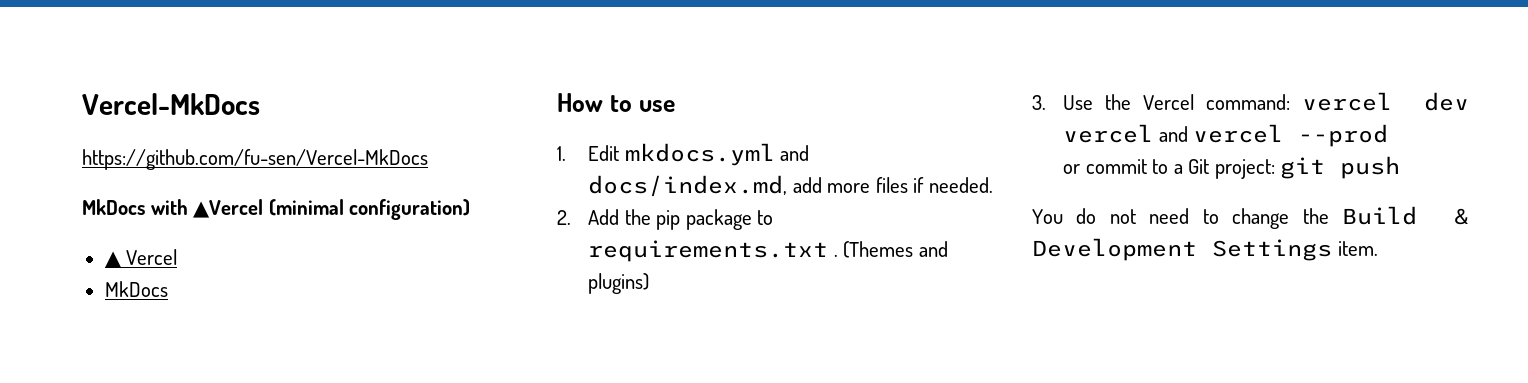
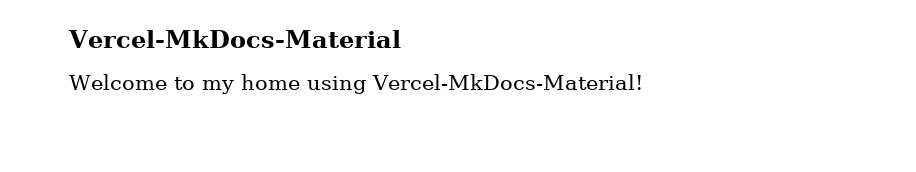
- Vercel-MkDocs
- https://github.com/fu-sen/Vercel-MkDocs
- MkDocs with ▲Vercel (minimal configuration)
- ▲ Vercel
- MkDocs
- How to use
- 1. Edit mkdocs.yml and docs/index.md, add more files if needed.
- 2. Add the pip package to requirements.txt . (Themes and plugins)
- 3. Use the Vercel command: vercel dev vercel and vercel --prod
- or commit to a Git project: git push
- You do not need to change the Build & Development Settings item.
+ Vercel-MkDocs-Material
+ Welcome to my home using Vercel-MkDocs-Material!

